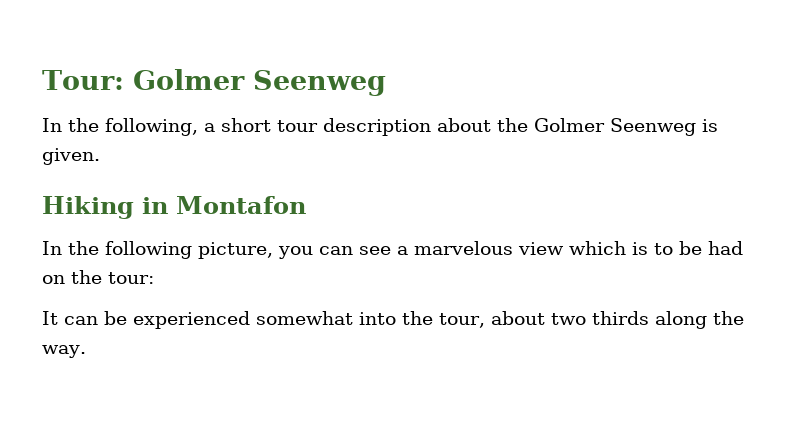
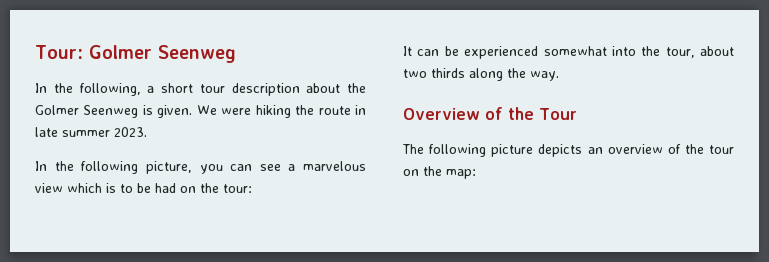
- In the following, a short tour description about the Golmer Seenweg is given.
- Hiking in Montafon
+ In the following, a short tour description about the Golmer Seenweg is given. We were hiking the route in late summer 2023.
+ Overview of the Tour
+ The following picture depicts an overview of the tour on the map:

